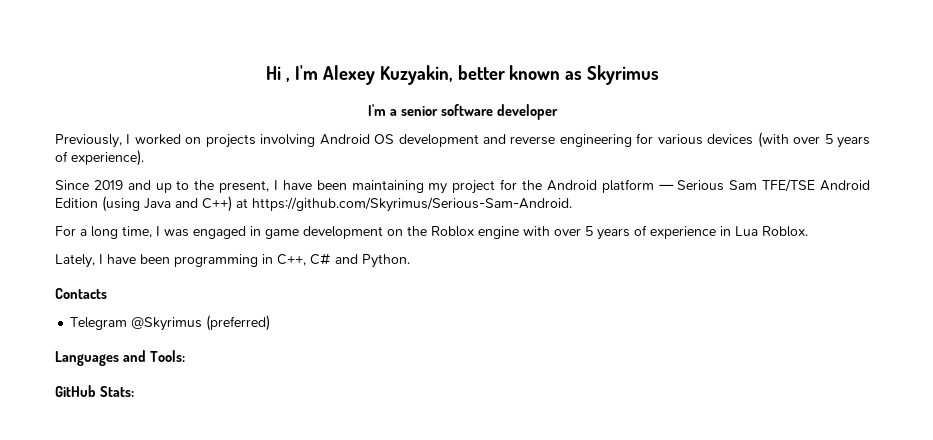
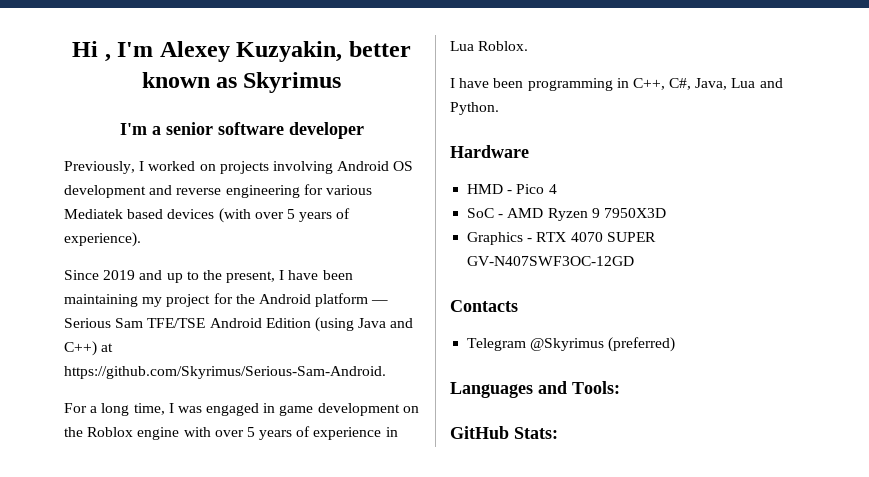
- Previously, I worked on projects involving Android OS development and reverse engineering for various devices (with over 5 years of experience).
+ Previously, I worked on projects involving Android OS development and reverse engineering for various Mediatek based devices (with over 5 years of experience).
- Lately, I have been programming in C++, C# and Python.
+ I have been programming in C++, C#, Java, Lua and Python.
+ Hardware
+ HMD - Pico 4
+ SoC - AMD Ryzen 9 7950X3D
+ Graphics - RTX 4070 SUPER GV-N407SWF3OC-12GD

